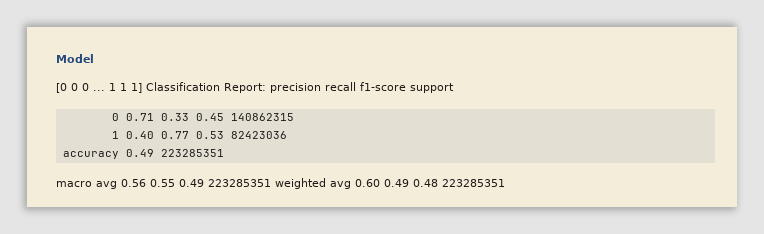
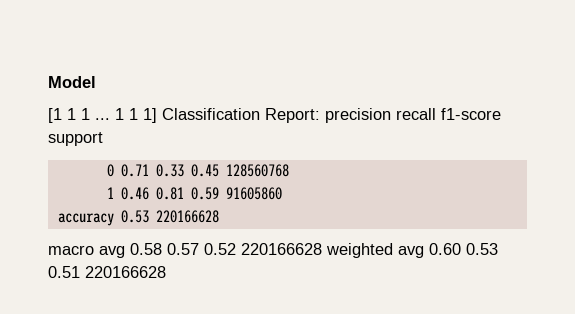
- [0 0 0 ...
+ [1 1 1 ...
- 0 0.71 0.33 0.45 140862315
- 1 0.40 0.77 0.53 82423036
+ 0 0.71 0.33 0.45 128560768
+ 1 0.46 0.81 0.59 91605860
- accuracy 0.49 223285351
+ accuracy 0.53 220166628
- macro avg 0.56 0.55 0.49 223285351 weighted avg 0.60 0.49 0.48 223285351
+ macro avg 0.58 0.57 0.52 220166628 weighted avg 0.60 0.53 0.51 220166628

